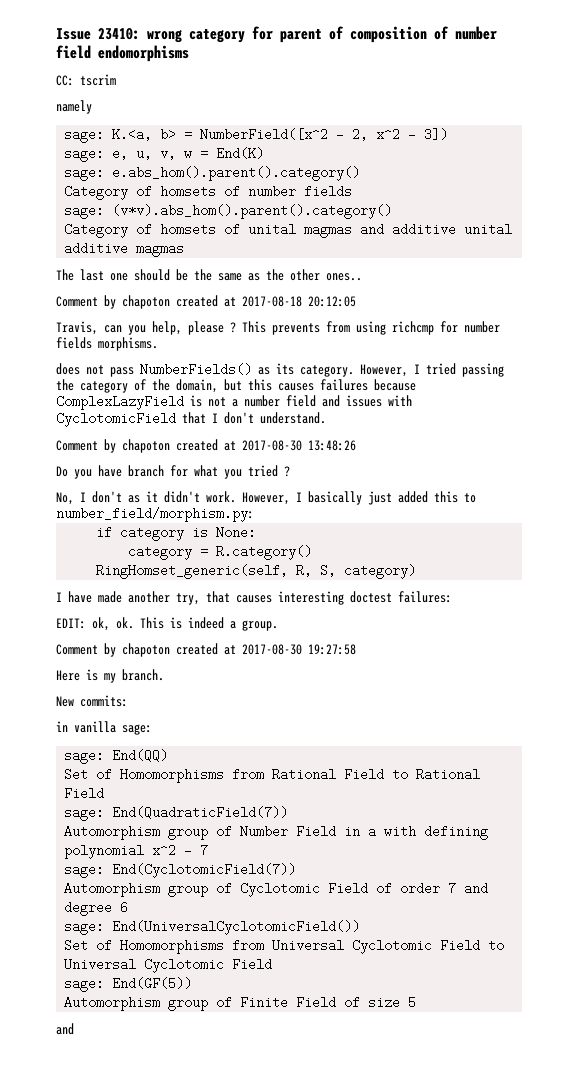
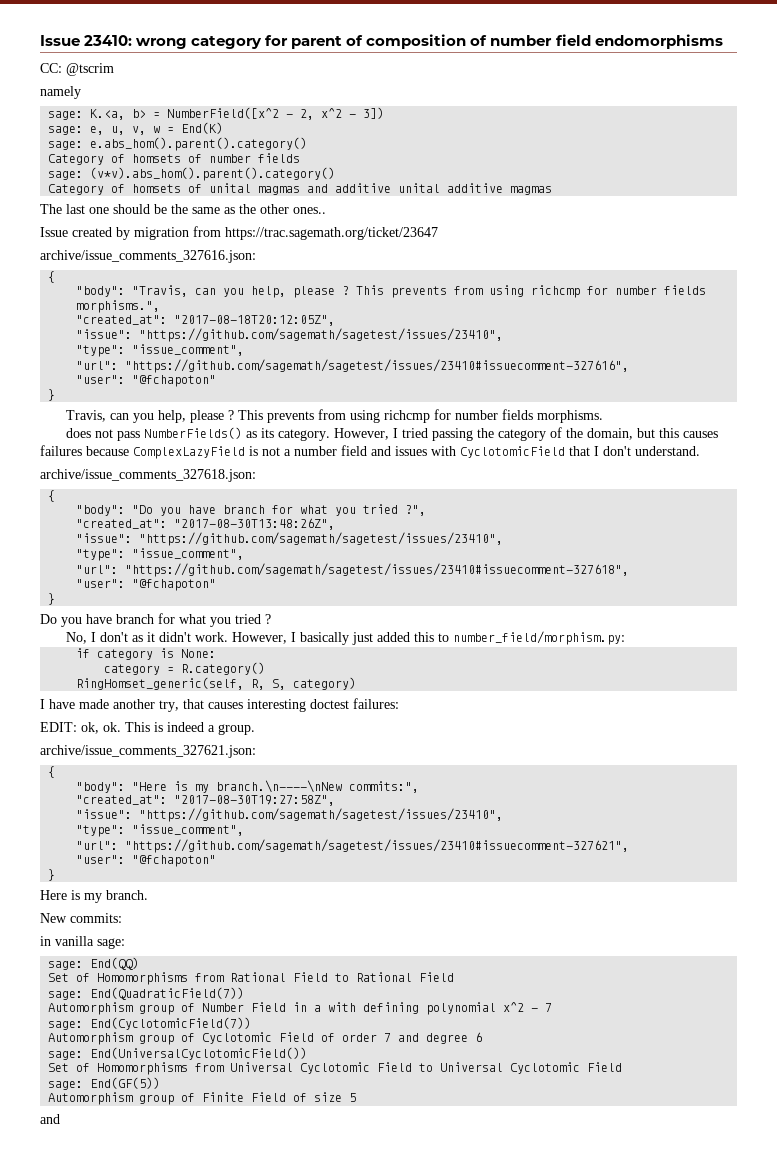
- CC: tscrim
+ CC: @tscrim
- Comment by chapoton created at 2017-08-18 20:12:05
+ Issue created by migration from https://trac.sagemath.org/ticket/23647
+ archive/issue_comments_327616.json:
+ {
+ "body": "Travis, can you help, please ? This prevents from using richcmp for number fields morphisms.",
+ "created_at": "2017-08-18T20:12:05Z",
+ "issue": "https://github.com/sagemath/sagetest/issues/23410",
+ "type": "issue_comment",
+ "url": "https://github.com/sagemath/sagetest/issues/23410#issuecomment-327616",
+ "user": "@fchapoton"
+ }
- Comment by chapoton created at 2017-08-30 13:48:26
+ archive/issue_comments_327618.json:
+ {
+ "body": "Do you have branch for what you tried ?",
+ "created_at": "2017-08-30T13:48:26Z",
+ "issue": "https://github.com/sagemath/sagetest/issues/23410",
+ "type": "issue_comment",
+ "url": "https://github.com/sagemath/sagetest/issues/23410#issuecomment-327618",
+ "user": "@fchapoton"
+ }
- Comment by chapoton created at 2017-08-30 19:27:58
+ archive/issue_comments_327621.json:
+ {
+ "body": "Here is my branch.\n----\nNew commits:",
+ "created_at": "2017-08-30T19:27:58Z",
+ "issue": "https://github.com/sagemath/sagetest/issues/23410",
+ "type": "issue_comment",
+ "url": "https://github.com/sagemath/sagetest/issues/23410#issuecomment-327621",
+ "user": "@fchapoton"
+ }

